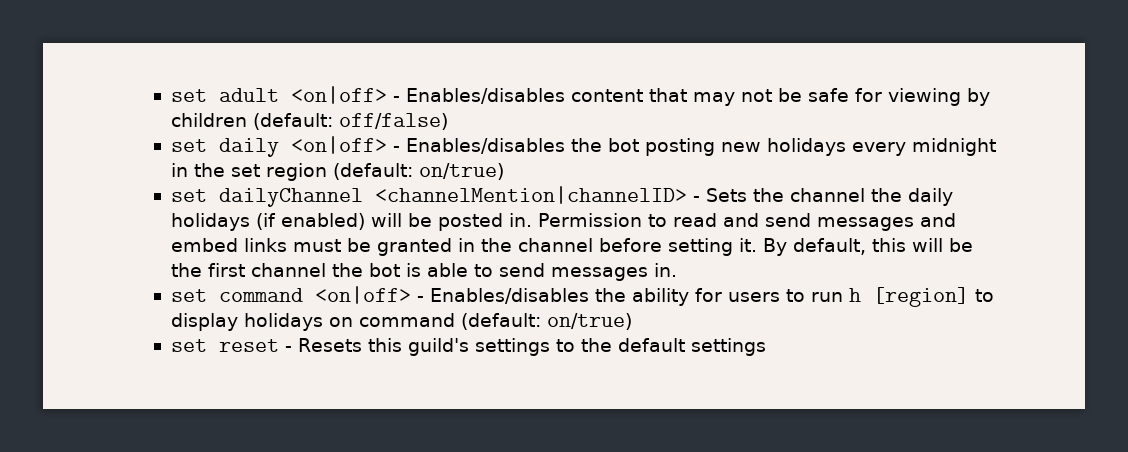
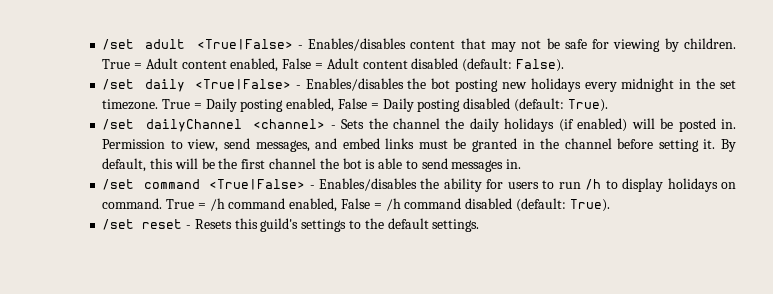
- set adult <on|off> - Enables/disables content that may not be safe for viewing by children (default: off/false)
- set daily <on|off> - Enables/disables the bot posting new holidays every midnight in the set region (default: on/true)
- set dailyChannel <channelMention|channelID> - Sets the channel the daily holidays (if enabled) will be posted in.
+ /set adult <True|False> - Enables/disables content that may not be safe for viewing by children. True = Adult content enabled, False = Adult content disabled (default: False).
+ /set daily <True|False> - Enables/disables the bot posting new holidays every midnight in the set timezone. True = Daily posting enabled, False = Daily posting disabled (default: True).
+ /set dailyChannel <channel> - Sets the channel the daily holidays (if enabled) will be posted in.
- Permission to read and send messages and embed links must be granted in the channel before setting it.
+ Permission to view, send messages, and embed links must be granted in the channel before setting it.
- set command <on|off> - Enables/disables the ability for users to run h [region] to display holidays on command (default: on/true)
- set reset - Resets this guild's settings to the default settings
+ /set command <True|False> - Enables/disables the ability for users to run /h to display holidays on command. True = /h command enabled, False = /h command disabled (default: True).
+ /set reset - Resets this guild's settings to the default settings.

